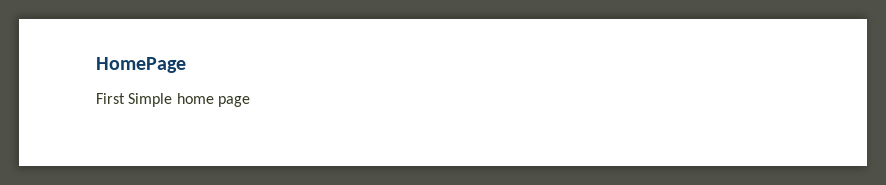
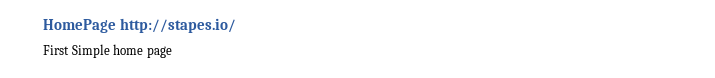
- HomePage
+ HomePage http://stapes.io/

